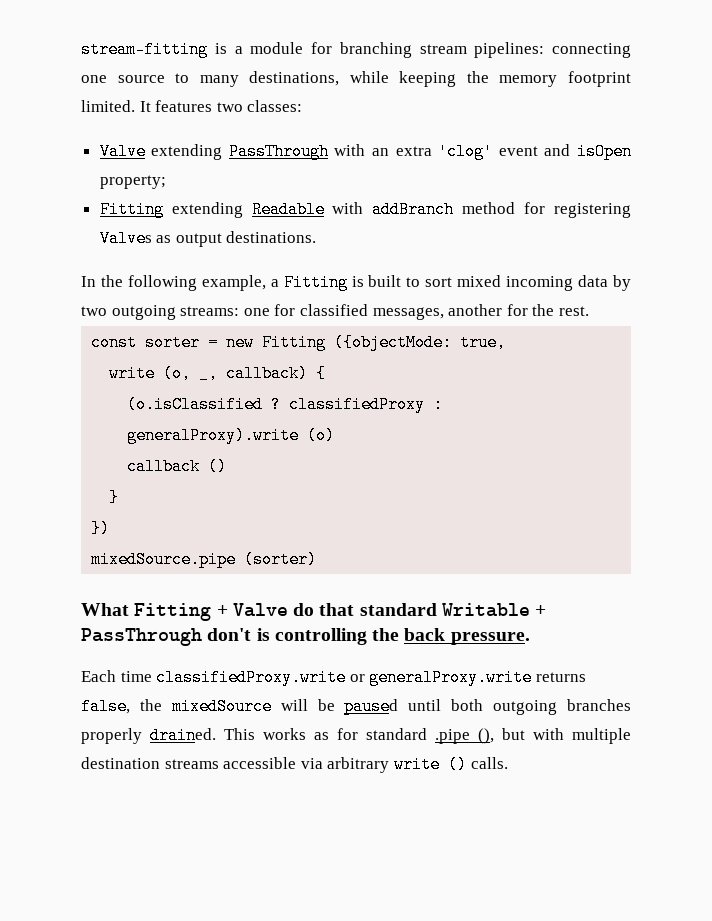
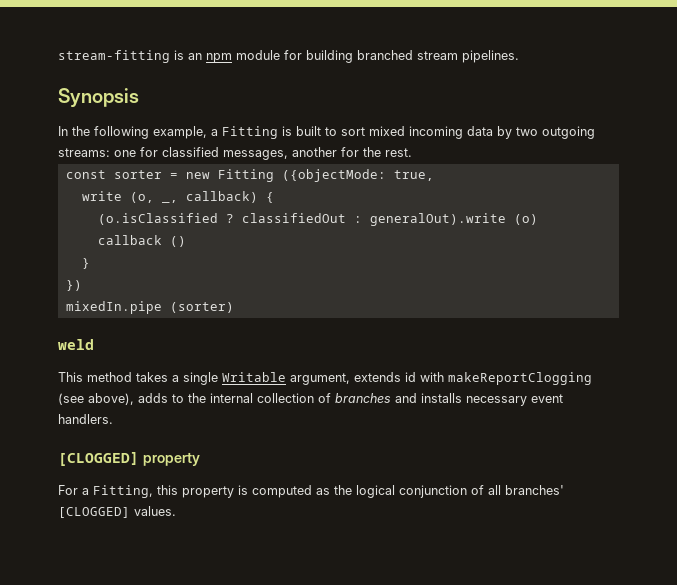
- stream-fitting is a module for branching stream pipelines: connecting one source to many destinations, while keeping the memory footprint limited. It features two classes:
- Valve extending PassThrough with an extra 'clog' event and isOpen property;
- Fitting extending Readable with addBranch method for registering Valves as output destinations.
+ stream-fitting is an npm module for building branched stream pipelines.
+ Synopsis
- (o.isClassified ? classifiedProxy : generalProxy).write (o)
+ (o.isClassified ? classifiedOut : generalOut).write (o)
- mixedSource.pipe (sorter)
+ mixedIn.pipe (sorter)
- What Fitting + Valve do that standard Writable + PassThrough don't is controlling the back pressure.
- Each time classifiedProxy.write or generalProxy.write returns false, the mixedSource will be paused until both outgoing branches properly drained. This works as for standard .pipe (), but with multiple destination streams accessible via arbitrary write () calls.
+ weld
+ This method takes a single Writable argument, extends id with makeReportClogging (see above), adds to the internal collection of branches and installs necessary event handlers.
+ [CLOGGED] property
+ For a Fitting, this property is computed as the logical conjunction of all branches' [CLOGGED] values.

